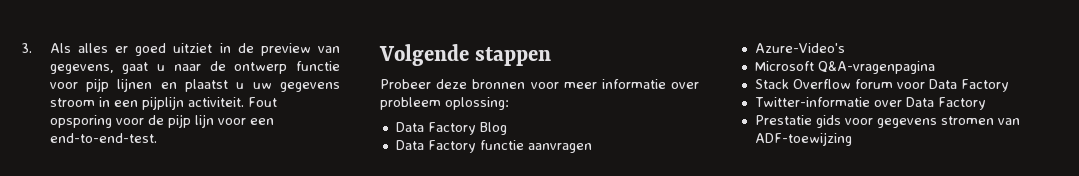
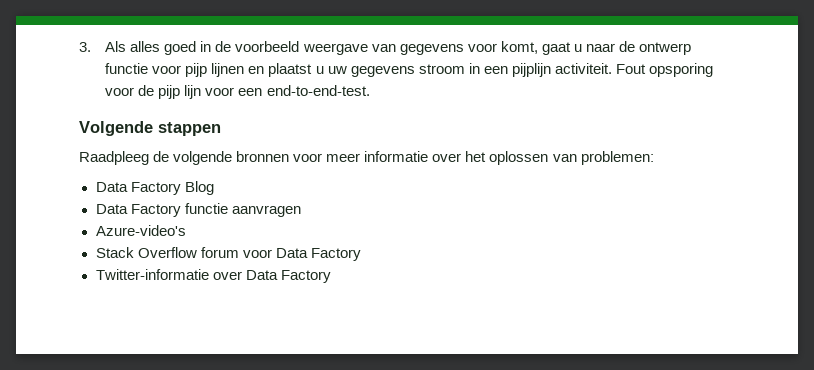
- 3. Als alles er goed uitziet in de preview van gegevens, gaat u naar de ontwerp functie voor pijp lijnen en plaatst u uw gegevens stroom in een pijplijn activiteit.
+ 3. Als alles goed in de voorbeeld weergave van gegevens voor komt, gaat u naar de ontwerp functie voor pijp lijnen en plaatst u uw gegevens stroom in een pijplijn activiteit.
- Probeer deze bronnen voor meer informatie over probleem oplossing:
+ Raadpleeg de volgende bronnen voor meer informatie over het oplossen van problemen:
- Azure-Video's
- Microsoft Q&A-vragenpagina
+ Azure-video's
- Prestatie gids voor gegevens stromen van ADF-toewijzing

